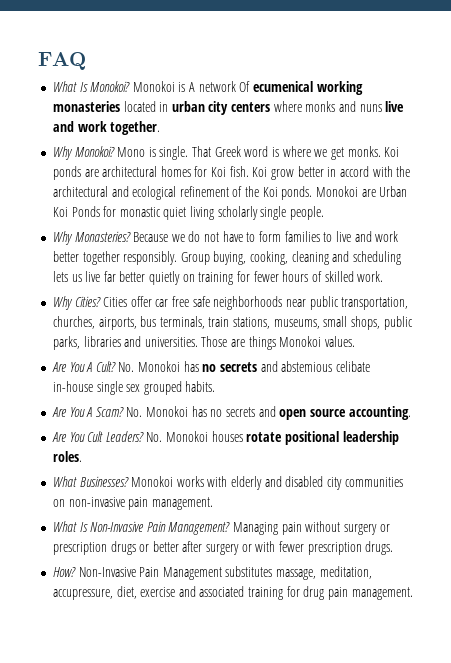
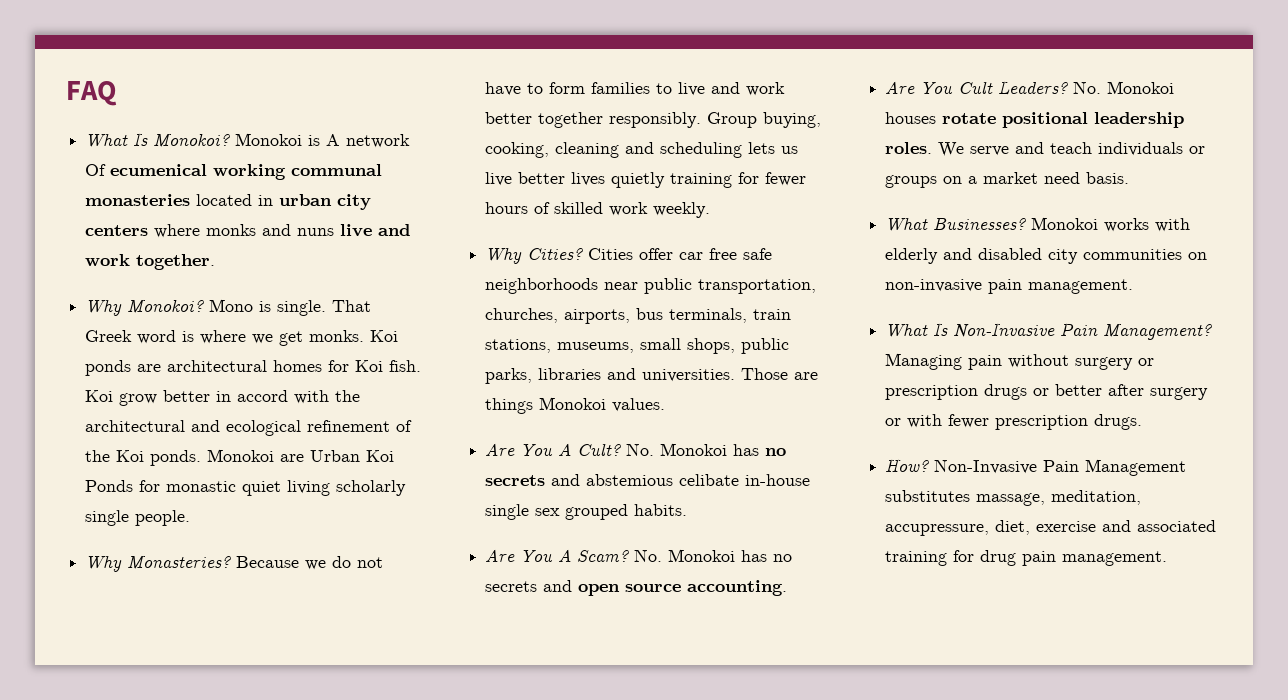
- Monokoi is A network Of ecumenical working monasteries located in urban city centers where monks and nuns live and work together.
+ Monokoi is A network Of ecumenical working communal monasteries located in urban city centers where monks and nuns live and work together.
- Group buying, cooking, cleaning and scheduling lets us live far better quietly on training for fewer hours of skilled work.
+ Group buying, cooking, cleaning and scheduling lets us live better lives quietly training for fewer hours of skilled work weekly.
+ We serve and teach individuals or groups on a market need basis.

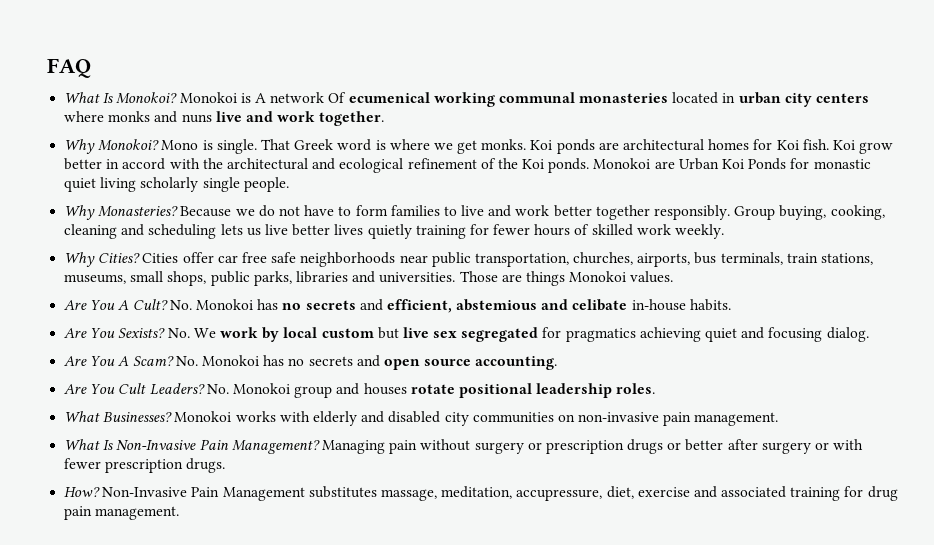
- No. Monokoi has no secrets and abstemious celibate in-house single sex grouped habits.
+ No. Monokoi has no secrets and efficient, abstemious and celibate in-house habits.
+ Are You Sexists? No. We work by local custom but live sex segregated for pragmatics achieving quiet and focusing dialog.
- No. Monokoi houses rotate positional leadership roles. We serve and teach individuals or groups on a market need basis.
+ No. Monokoi group and houses rotate positional leadership roles.

